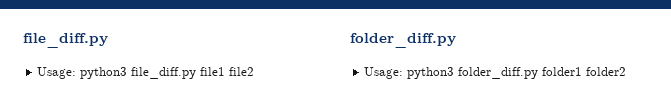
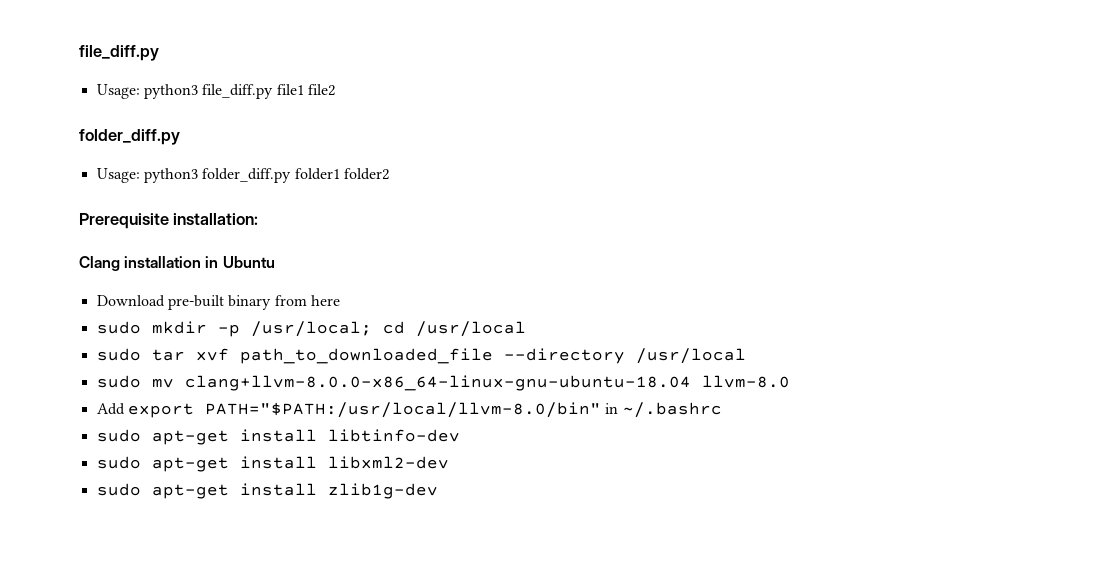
+ Prerequisite installation:
+ Clang installation in Ubuntu
+ Download pre-built binary from here
+ sudo mkdir -p /usr/local; cd /usr/local
+ sudo tar xvf path_to_downloaded_file --directory /usr/local
+ sudo mv clang+llvm-8.0.0-x86_64-linux-gnu-ubuntu-18.04 llvm-8.0
+ Add export PATH="$PATH:/usr/local/llvm-8.0/bin" in ~/.bashrc
+ sudo apt-get install libtinfo-dev
+ sudo apt-get install libxml2-dev
+ sudo apt-get install zlib1g-dev

